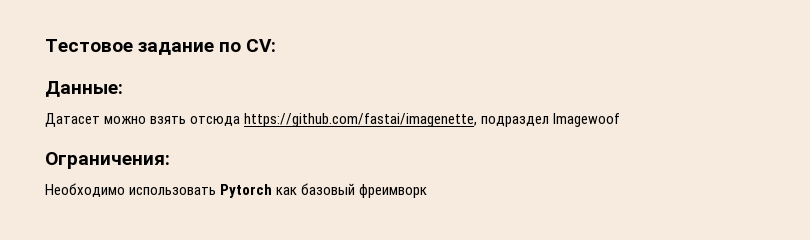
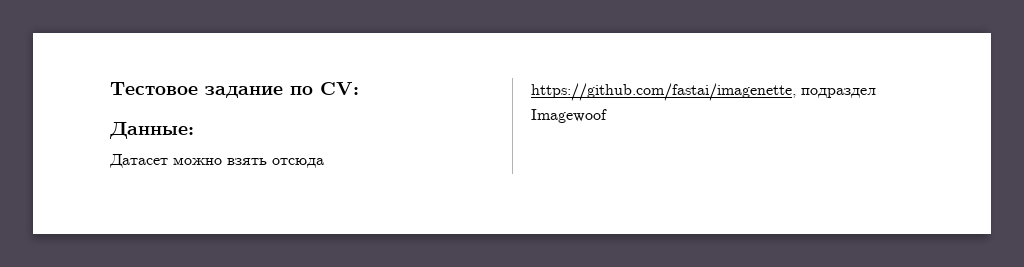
- Ограничения:
- Необходимо использовать Pytorch как базовый фреимворк

